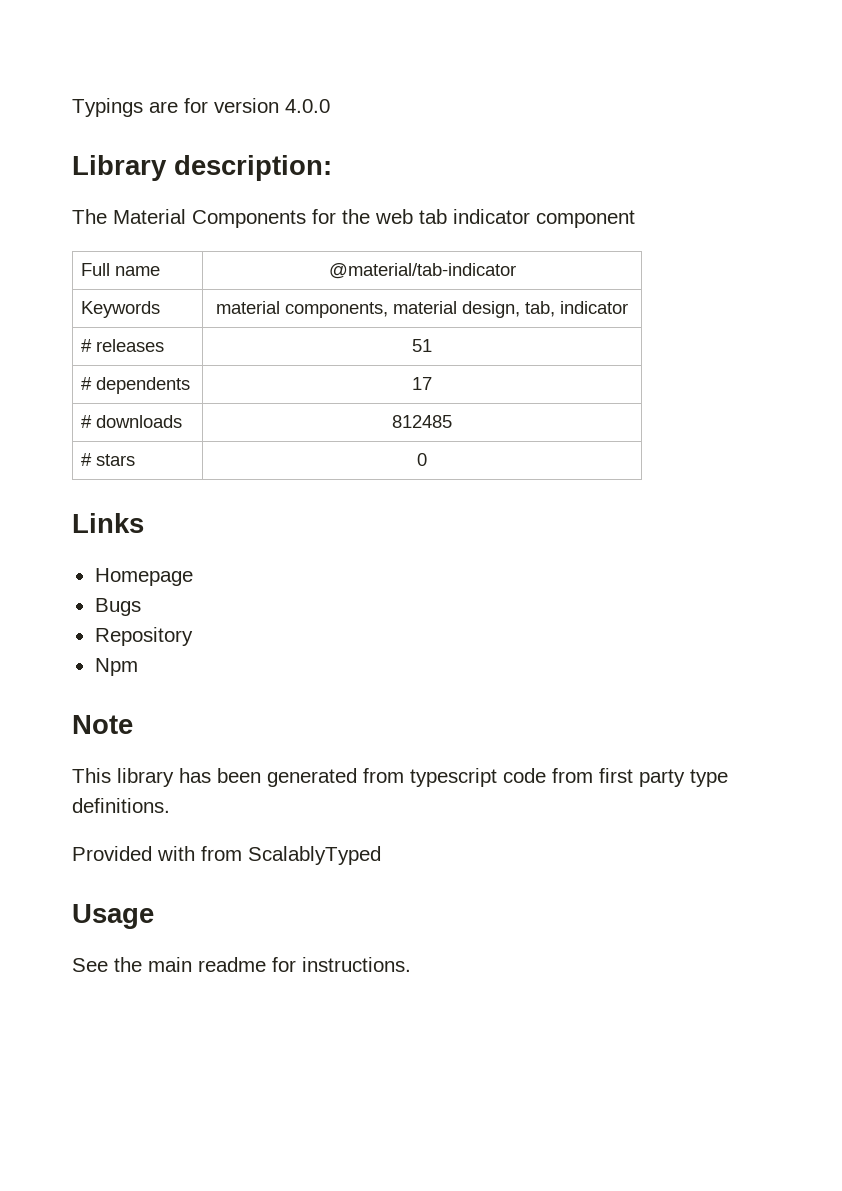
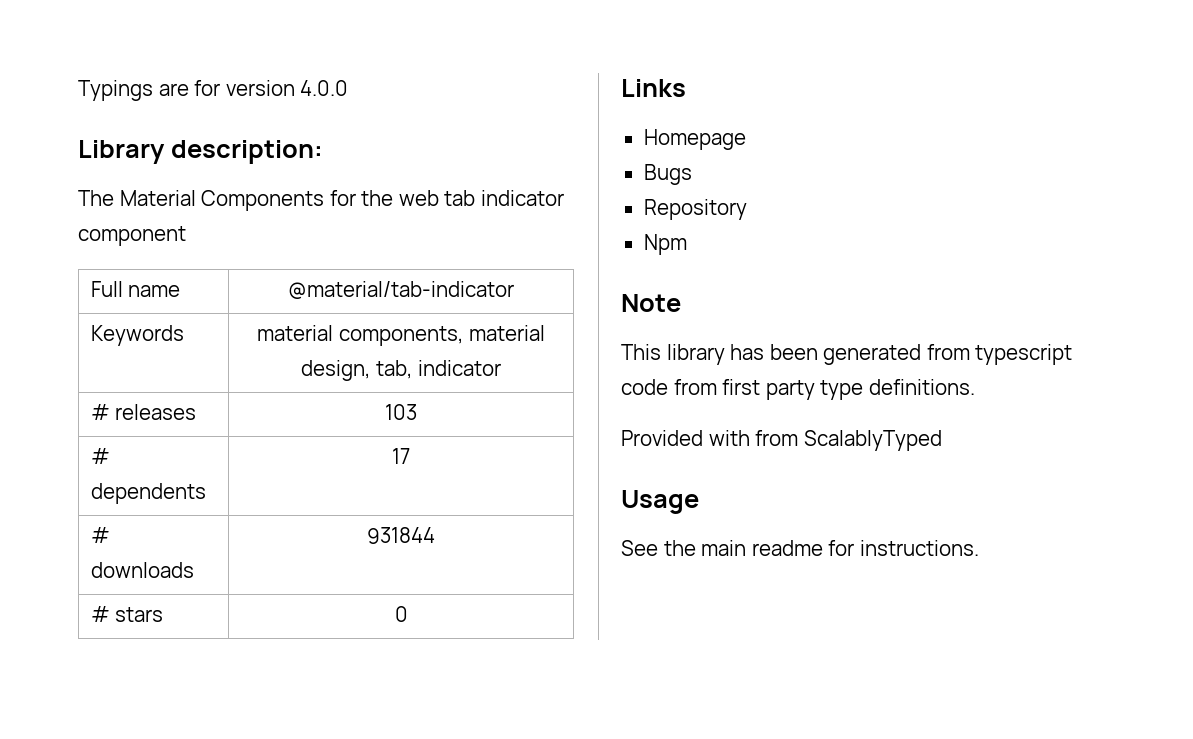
- # releases | 51
+ # releases | 103
- # downloads | 812485
+ # downloads | 931844

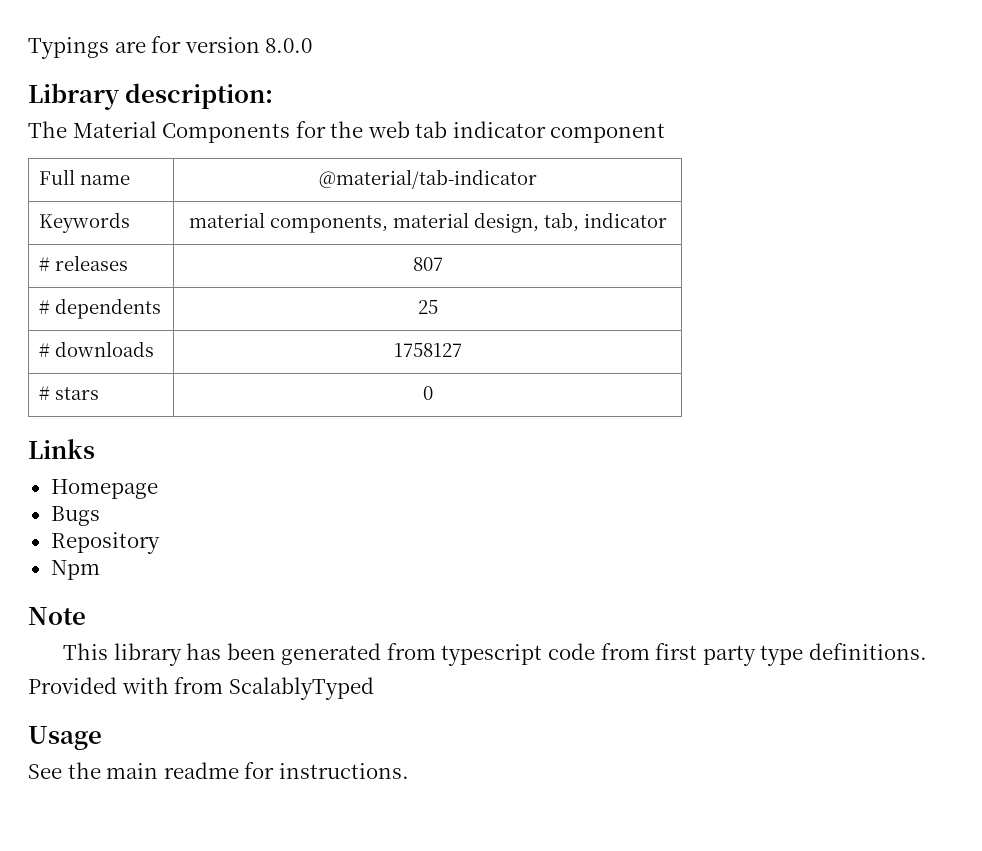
- Typings are for version 4.0.0
+ Typings are for version 8.0.0
- # releases | 103
+ # releases | 807
- # dependents | 17
+ # dependents | 25
- # downloads | 931844
+ # downloads | 1758127

